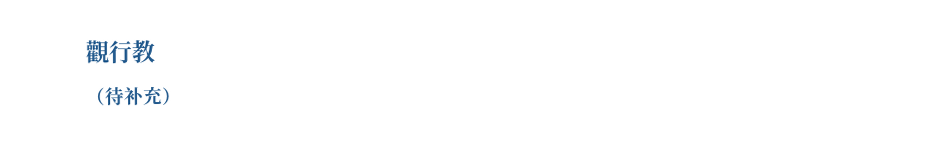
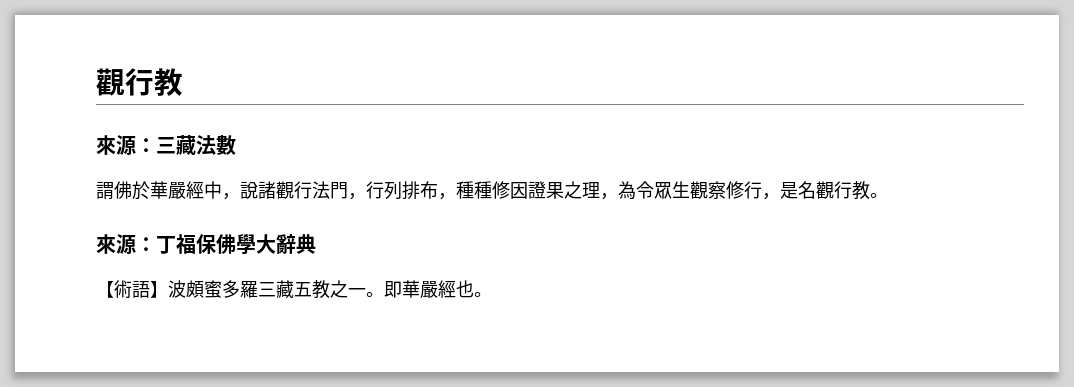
- （待补充）
+ 來源：三藏法數
+ 謂佛於華嚴經中，說諸觀行法門，行列排布，種種修因證果之理，為令眾生觀察修行，是名觀行教。
+ 來源：丁福保佛學大辭典
+ 【術語】波頗蜜多羅三藏五教之一。即華嚴經也。

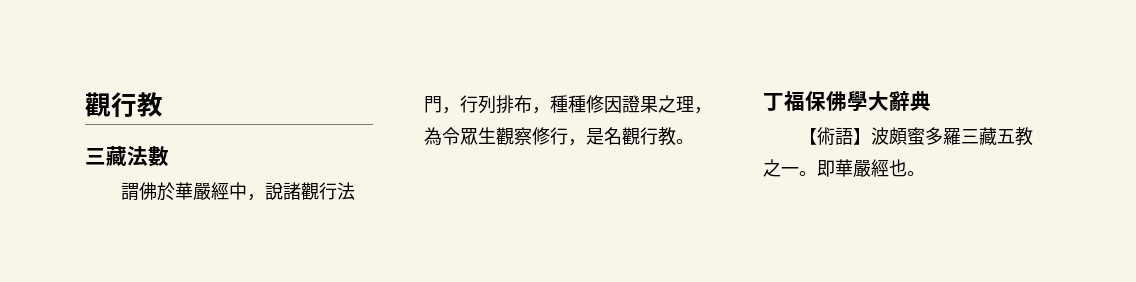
- 來源：三藏法數
+ 三藏法數
- 來源：丁福保佛學大辭典
+ 丁福保佛學大辭典

